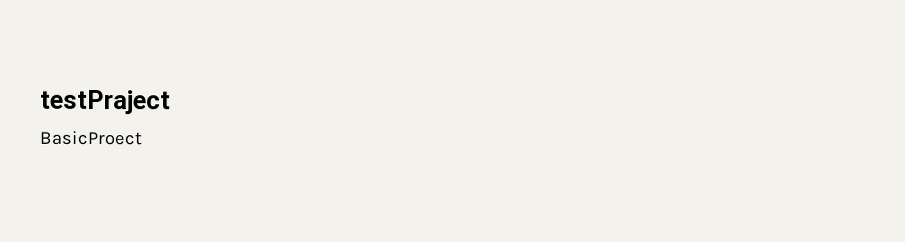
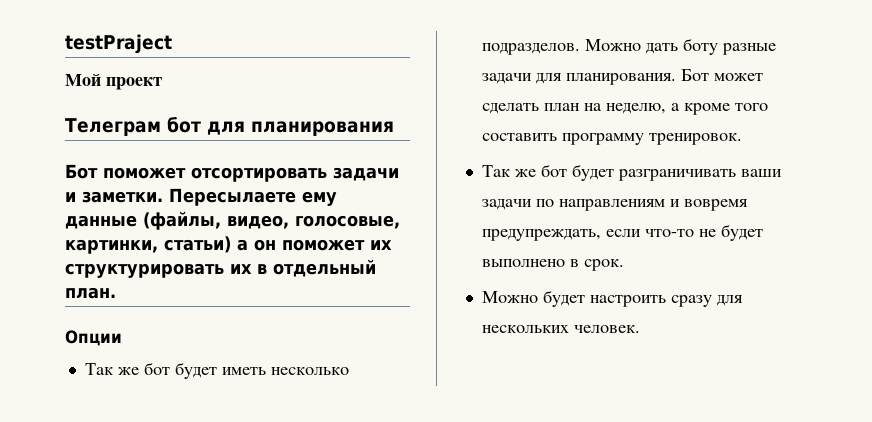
- BasicProect
+ Мой проект
+ Телеграм бот для планирования
+ Бот поможет отсортировать задачи и заметки. Пересылаете ему данные (файлы, видео, голосовые, картинки, статьи) а он поможет их структурировать их в отдельный план.
+ Опции
+ Так же бот будет иметь несколько подразделов. Можно дать боту разные задачи для планирования. Бот может сделать план на неделю, а кроме того составить программу тренировок.
+ Так же бот будет разграничивать ваши задачи по направлениям и вовремя предупреждать, если что-то не будет выполнено в срок.
+ Можно будет настроить сразу для нескольких человек.

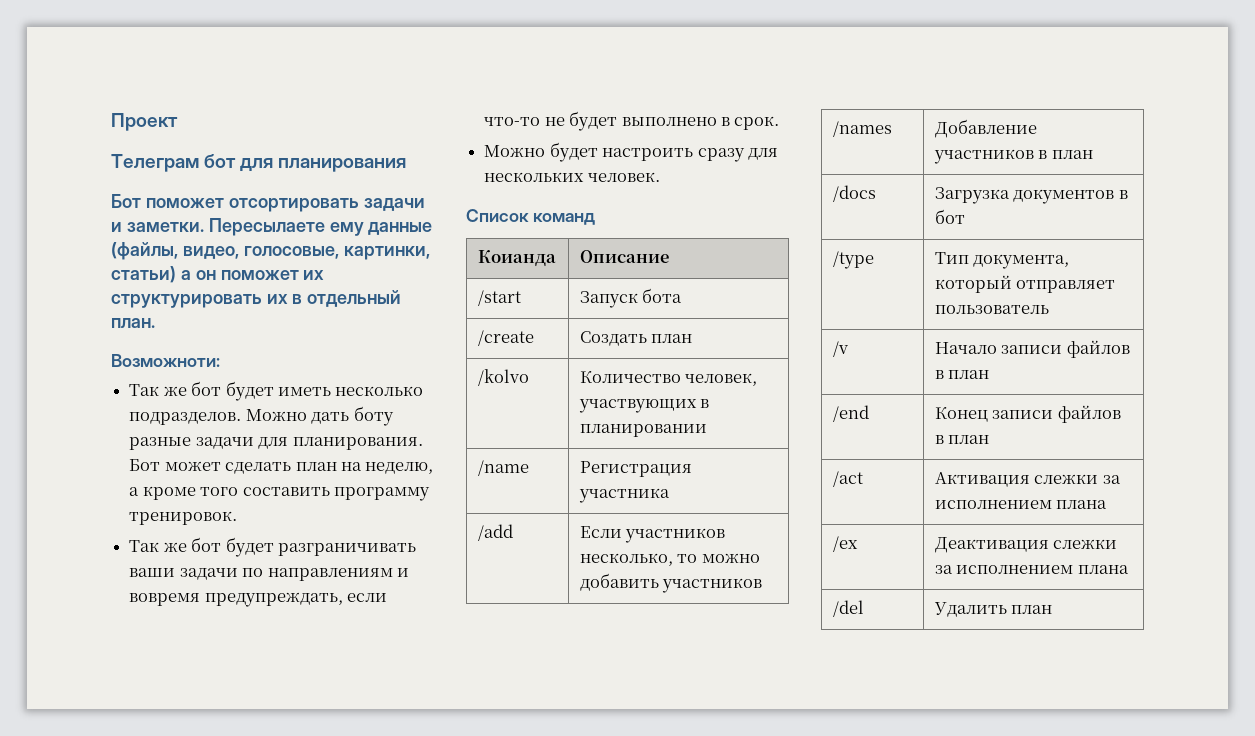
- testPraject
- Мой проект
+ Проект
- Опции
+ Возможноти:
+ Список команд
+ Коианда | Описание
+ /start | Запуск бота
+ /create | Создать план
+ /kolvo | Количество человек, участвующих в планировании
+ /name | Регистрация участника
+ /add | Если участников несколько, то можно добавить участников
+ /names | Добавление участников в план
+ /docs | Загрузка документов в бот
+ /type | Тип документа, который отправляет пользователь
+ /v | Начало записи файлов в план
+ /end | Конец записи файлов в план
+ /act | Активация слежки за исполнением плана
+ /ex | Деактивация слежки за исполнением плана
+ /del | Удалить план

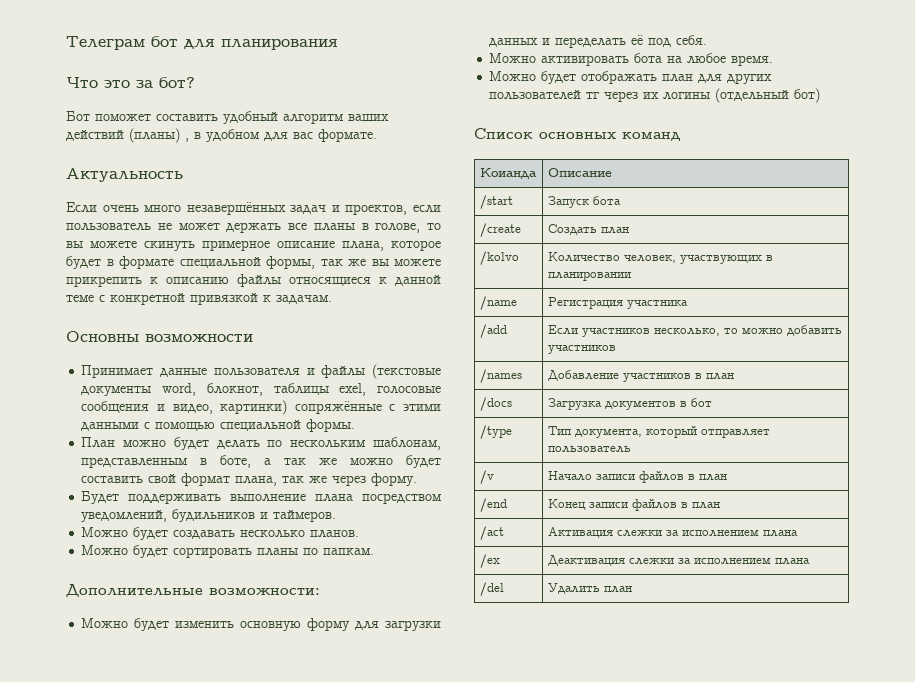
- Проект
- Бот поможет отсортировать задачи и заметки. Пересылаете ему данные (файлы, видео, голосовые, картинки, статьи) а он поможет их структурировать их в отдельный план.
- Возможноти:
- Так же бот будет иметь несколько подразделов. Можно дать боту разные задачи для планирования. Бот может сделать план на неделю, а кроме того составить программу тренировок.
- Так же бот будет разграничивать ваши задачи по направлениям и вовремя предупреждать, если что-то не будет выполнено в срок.
- Можно будет настроить сразу для нескольких человек.
+ Что это за бот?
+ Бот поможет составить удобный алгоритм ваших действий (планы) , в удобном для вас формате.
+ Актуальность
+ Если очень много незавершённых задач и проектов, если пользователь не может держать все планы в голове, то вы можете скинуть примерное описание плана, которое будет в формате специальной формы, так же вы можете прикрепить к описанию файлы относящиеся к данной теме с конкретной привязкой к задачам.
+ Основны возможности
+ Принимает данные пользователя и файлы (текстовые документы word, блокнот, таблицы exel, голосовые сообщения и видео, картинки) сопряжённые с этими данными с помощью специальной формы.
+ План можно будет делать по нескольким шаблонам, представленным в боте, а так же можно будет составить свой формат плана, так же через форму.
+ Будет поддерживать выполнение плана посредством уведомлений, будильников и таймеров.
+ Можно будет создавать несколько планов.
+ Можно будет сортировать планы по папкам.
+ Дополнительные возможности:
+ Можно будет изменить основную форму для загрузки данных и переделать её под себя.
+ Можно активировать бота на любое время.
+ Можно будет отображать план для других пользователей тг через их логины (отдельный бот)
- Список команд
+ Список основных команд

